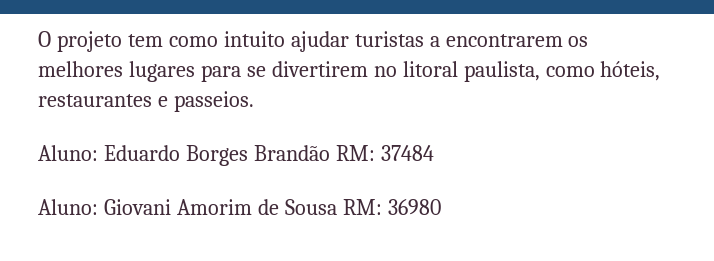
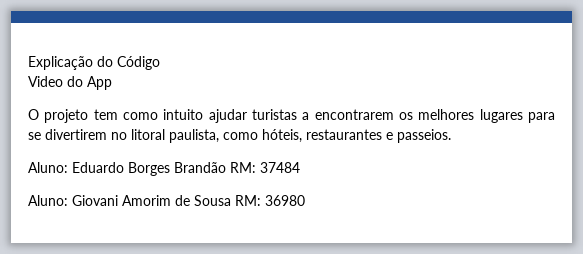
+ Explicação do Código
+ Video do App

